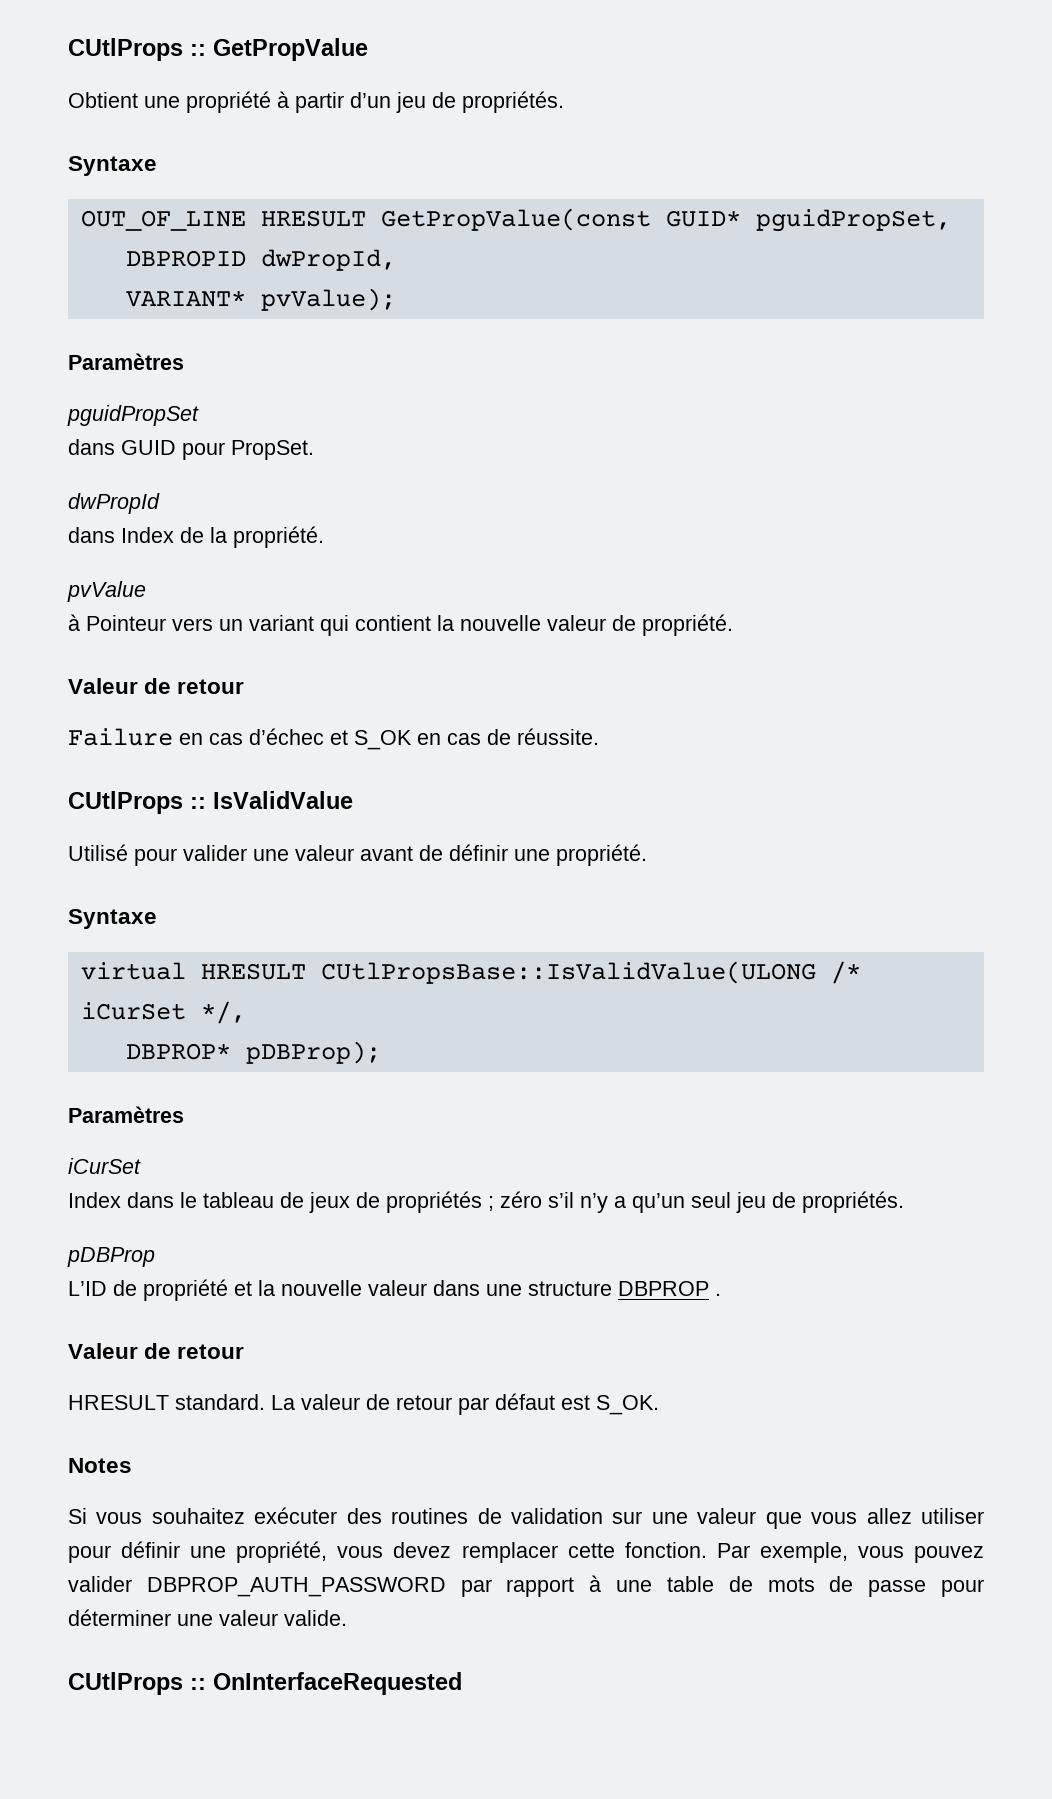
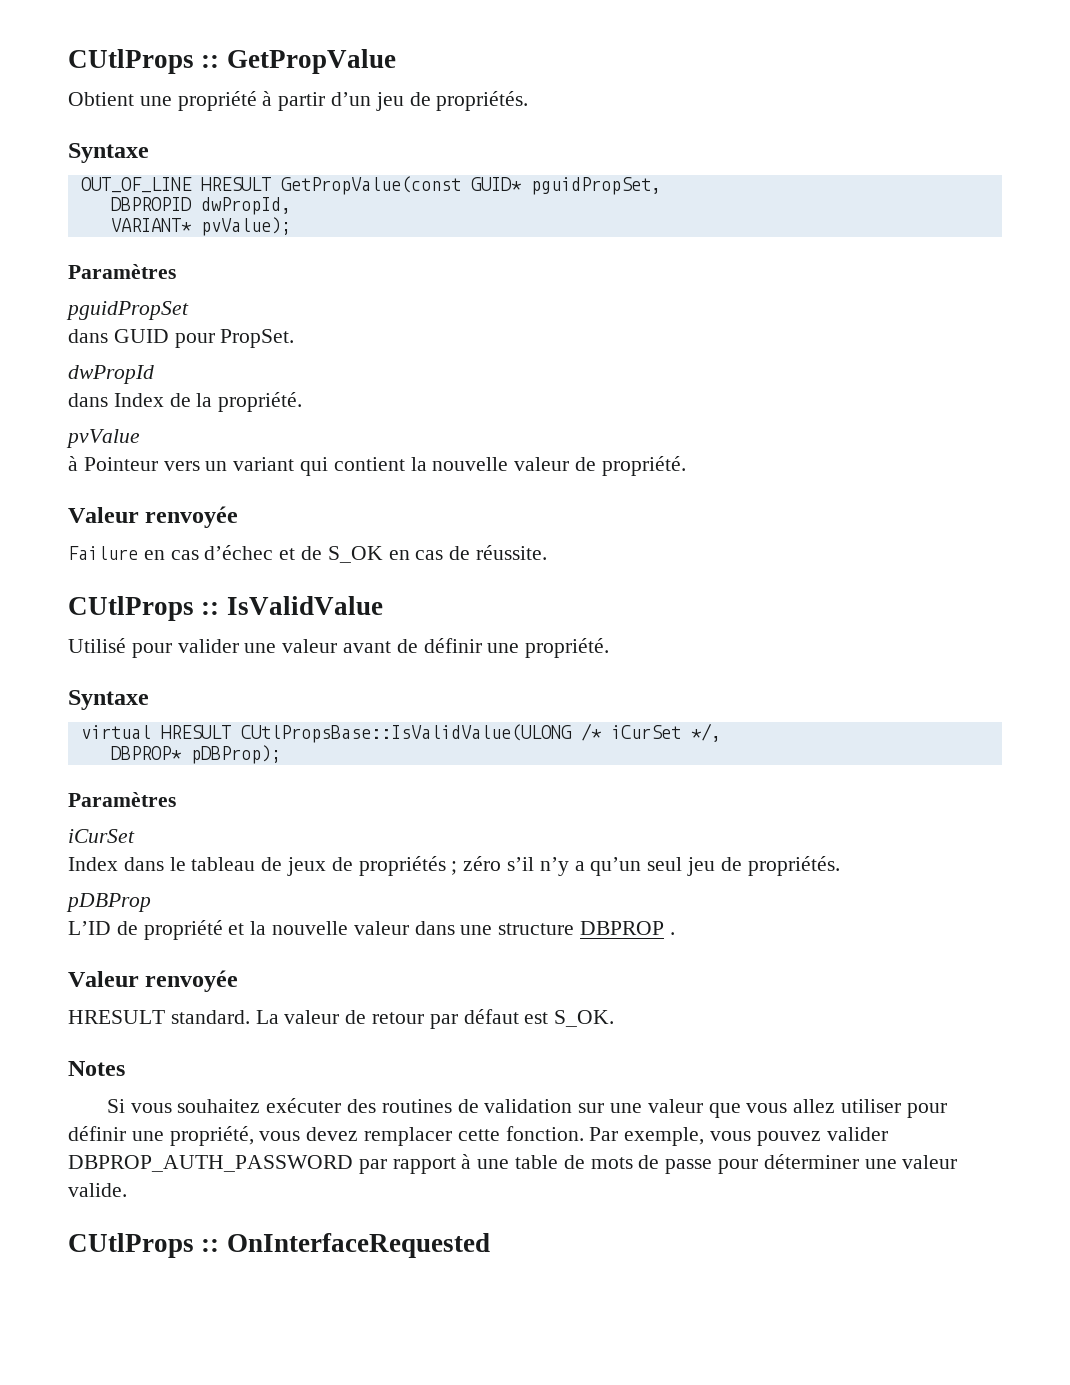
  à Pointeur vers un variant qui contient la nouvelle valeur de propriété.
- Valeur de retour
+ Valeur renvoyée
- Failure en cas d’échec et S_OK en cas de réussite.
+ Failure en cas d’échec et de S_OK en cas de réussite.
  L’ID de propriété et la nouvelle valeur dans une structure DBPROP .
- Valeur de retour
+ Valeur renvoyée

